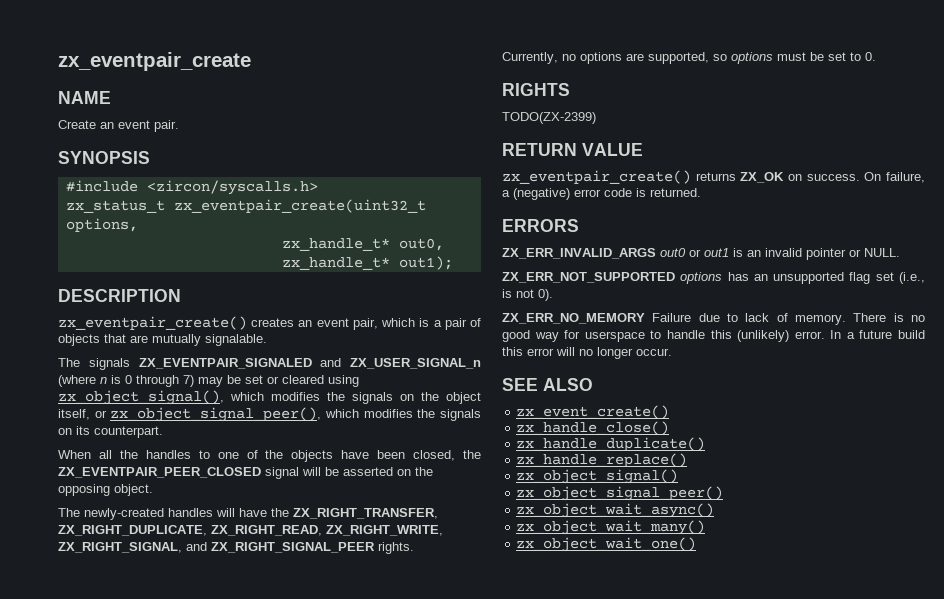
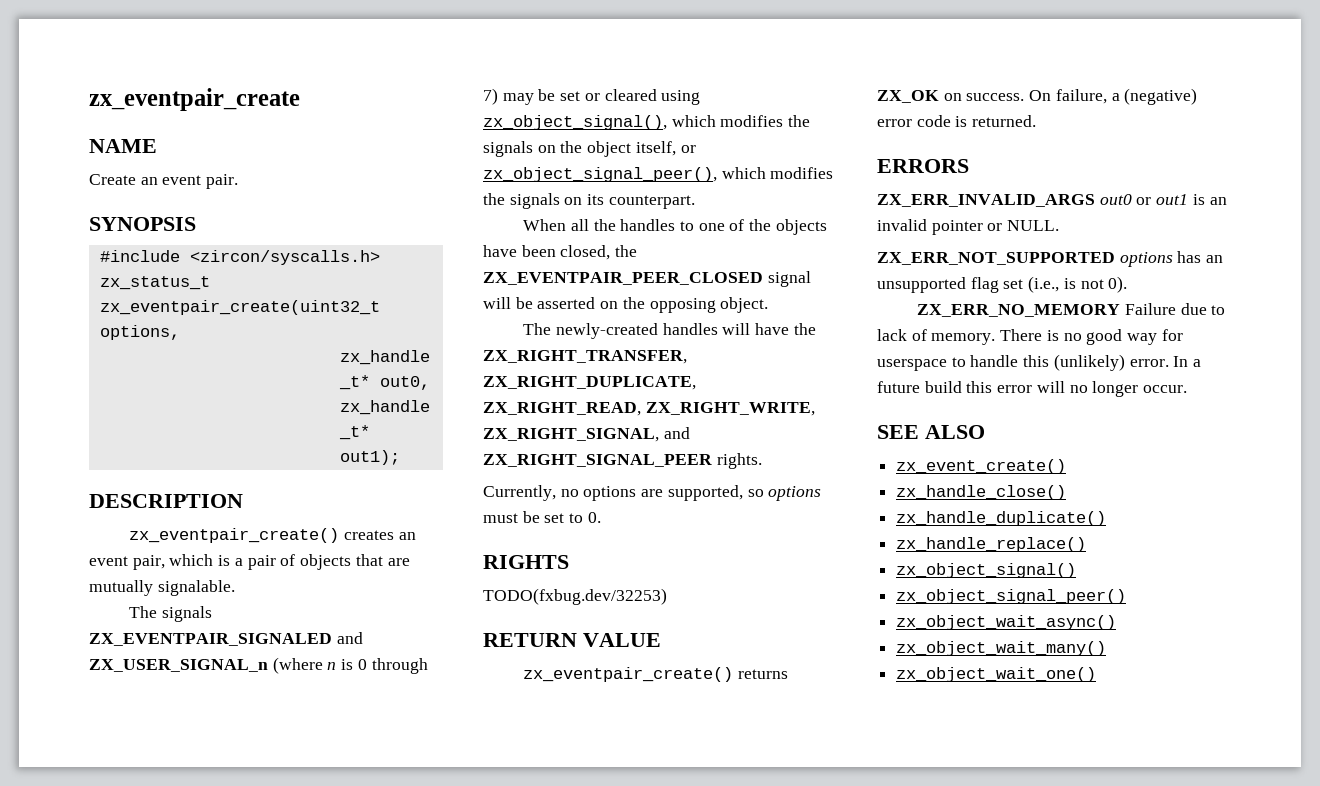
- TODO(ZX-2399)
+ TODO(fxbug.dev/32253)

